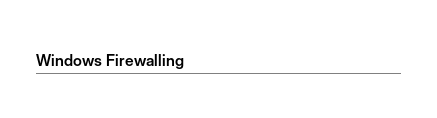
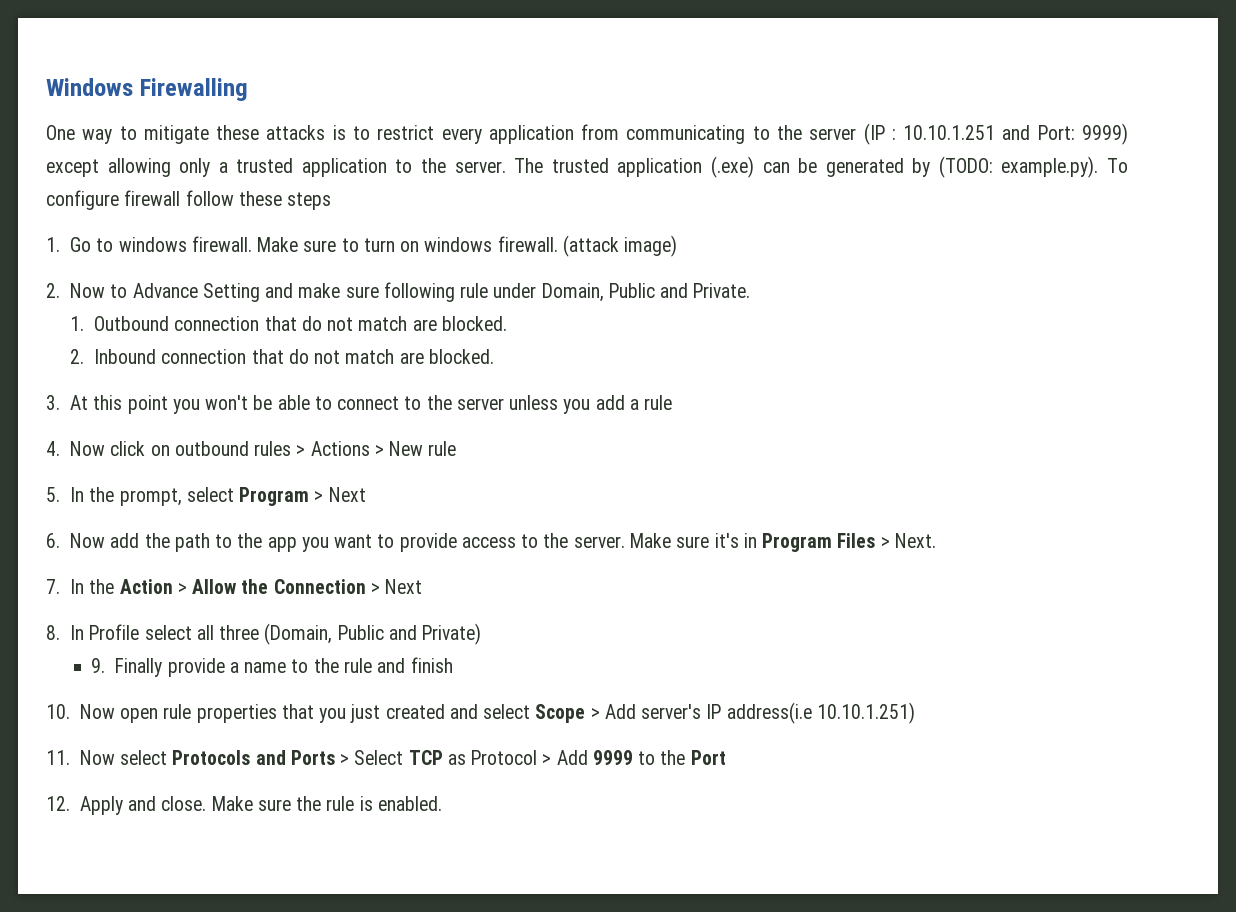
+ One way to mitigate these attacks is to restrict every application from communicating to the server (IP : 10.10.1.251 and Port: 9999) except allowing only a trusted application to the server. The trusted application (.exe) can be generated by (TODO: example.py). To configure firewall follow these steps
+ 1. Go to windows firewall. Make sure to turn on windows firewall. (attack image)
+ 2. Now to Advance Setting and make sure following rule under Domain, Public and Private.
+ 1. Outbound connection that do not match are blocked.
+ 2. Inbound connection that do not match are blocked.
+ 3. At this point you won't be able to connect to the server unless you add a rule
+ 4. Now click on outbound rules > Actions > New rule
+ 5. In the prompt, select Program > Next
+ 6. Now add the path to the app you want to provide access to the server. Make sure it's in Program Files > Next.
+ 7. In the Action > Allow the Connection > Next
+ 8. In Profile select all three (Domain, Public and Private)
+ 9. Finally provide a name to the rule and finish
+ 10. Now open rule properties that you just created and select Scope > Add server's IP address(i.e 10.10.1.251)
+ 11. Now select Protocols and Ports > Select TCP as Protocol > Add 9999 to the Port
+ 12. Apply and close. Make sure the rule is enabled.

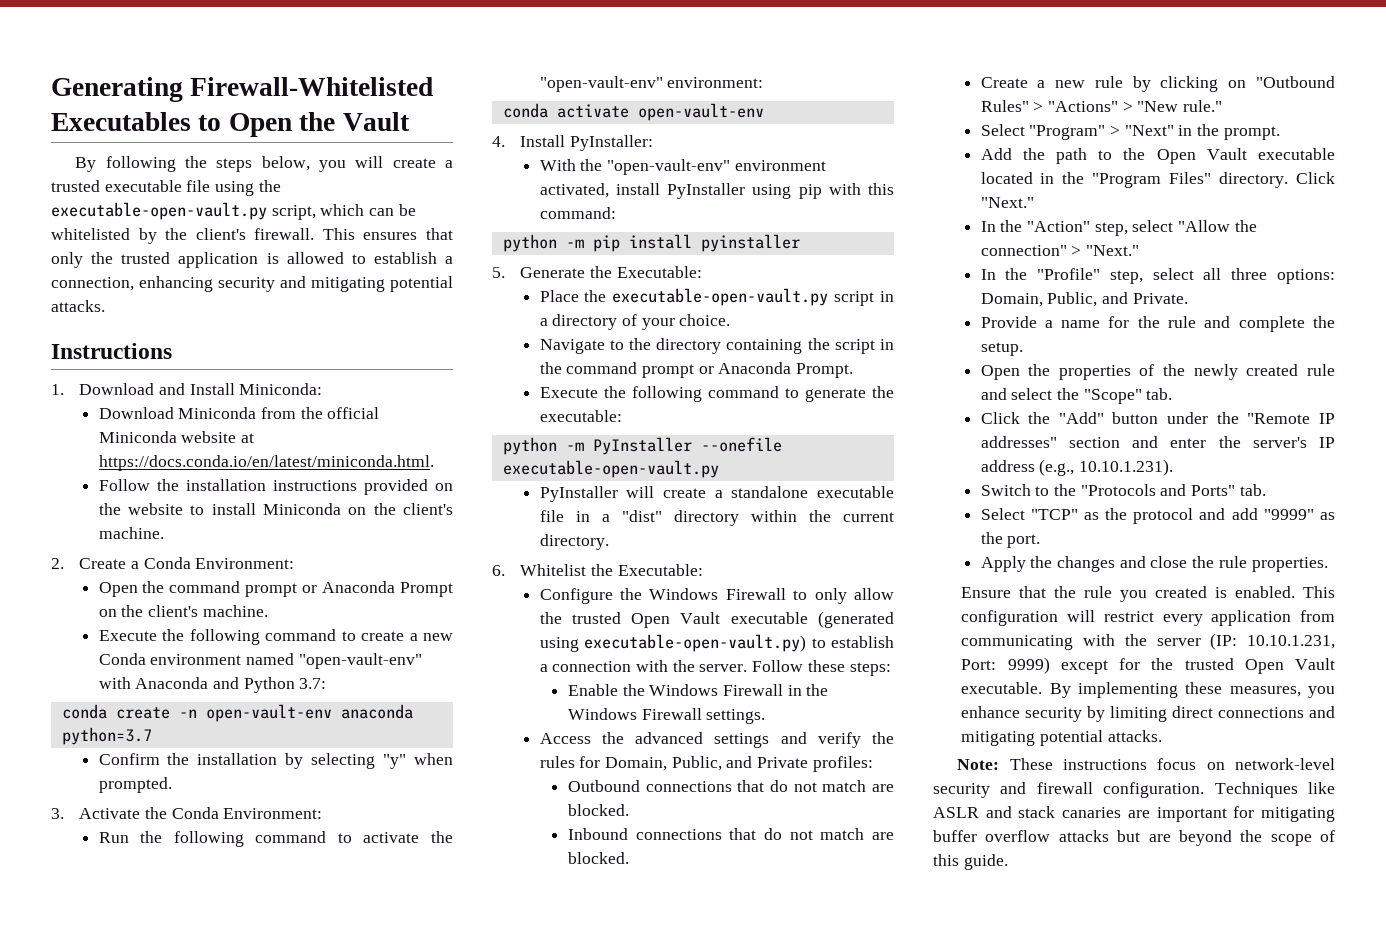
- Windows Firewalling
- One way to mitigate these attacks is to restrict every application from communicating to the server (IP : 10.10.1.251 and Port: 9999) except allowing only a trusted application to the server. The trusted application (.exe) can be generated by (TODO: example.py). To configure firewall follow these steps
- 1. Go to windows firewall. Make sure to turn on windows firewall. (attack image)
- 2. Now to Advance Setting and make sure following rule under Domain, Public and Private.
- 1. Outbound connection that do not match are blocked.
- 2. Inbound connection that do not match are blocked.
- 3. At this point you won't be able to connect to the server unless you add a rule
- 4. Now click on outbound rules > Actions > New rule
- 5. In the prompt, select Program > Next
- 6. Now add the path to the app you want to provide access to the server. Make sure it's in Program Files > Next.
- 7. In the Action > Allow the Connection > Next
- 8. In Profile select all three (Domain, Public and Private)
- 9. Finally provide a name to the rule and finish
- 10. Now open rule properties that you just created and select Scope > Add server's IP address(i.e 10.10.1.251)
- 11. Now select Protocols and Ports > Select TCP as Protocol > Add 9999 to the Port
- 12. Apply and close. Make sure the rule is enabled.
+ Generating Firewall-Whitelisted Executables to Open the Vault
+ By following the steps below, you will create a trusted executable file using the executable-open-vault.py script, which can be whitelisted by the client's firewall. This ensures that only the trusted application is allowed to establish a connection, enhancing security and mitigating potential attacks.
+ Instructions
+ 1. Download and Install Miniconda:
+ Download Miniconda from the official Miniconda website at https://docs.conda.io/en/latest/miniconda.html.
+ Follow the installation instructions provided on the website to install Miniconda on the client's machine.
+ 2. Create a Conda Environment:
+ Open the command prompt or Anaconda Prompt on the client's machine.
+ Execute the following command to create a new Conda environment named "open-vault-env" with Anaconda and Python 3.7:
+ conda create -n open-vault-env anaconda python=3.7
+ Confirm the installation by selecting "y" when prompted.
+ 3. Activate the Conda Environment:
+ Run the following command to activate the "open-vault-env" environment:
+ conda activate open-vault-env
+ 4. Install PyInstaller:
+ With the "open-vault-env" environment activated, install PyInstaller using pip with this command:
+ python -m pip install pyinstaller
+ 5. Generate the Executable:
+ Place the executable-open-vault.py script in a directory of your choice.
+ Navigate to the directory containing the script in the command prompt or Anaconda Prompt.
+ Execute the following command to generate the executable:
+ python -m PyInstaller --onefile executable-open-vault.py
+ PyInstaller will create a standalone executable file in a "dist" directory within the current directory.
+ 6. Whitelist the Executable:
+ Configure the Windows Firewall to only allow the trusted Open Vault executable (generated using executable-open-vault.py) to establish a connection with the server. Follow these steps:
+ Enable the Windows Firewall in the Windows Firewall settings.
+ Access the advanced settings and verify the rules for Domain, Public, and Private profiles:
+ Outbound connections that do not match are blocked.
+ Inbound connections that do not match are blocked.
+ Create a new rule by clicking on "Outbound Rules" > "Actions" > "New rule."
+ Select "Program" > "Next" in the prompt.
+ Add the path to the Open Vault executable located in the "Program Files" directory. Click "Next."
+ In the "Action" step, select "Allow the connection" > "Next."
+ In the "Profile" step, select all three options: Domain, Public, and Private.
+ Provide a name for the rule and complete the setup.
+ Open the properties of the newly created rule and select the "Scope" tab.
+ Click the "Add" button under the "Remote IP addresses" section and enter the server's IP address (e.g., 10.10.1.231).
+ Switch to the "Protocols and Ports" tab.
+ Select "TCP" as the protocol and add "9999" as the port.
+ Apply the changes and close the rule properties.
+ Ensure that the rule you created is enabled. This configuration will restrict every application from communicating with the server (IP: 10.10.1.231, Port: 9999) except for the trusted Open Vault executable. By implementing these measures, you enhance security by limiting direct connections and mitigating potential attacks.
+ Note: These instructions focus on network-level security and firewall configuration. Techniques like ASLR and stack canaries are important for mitigating buffer overflow attacks but are beyond the scope of this guide.

